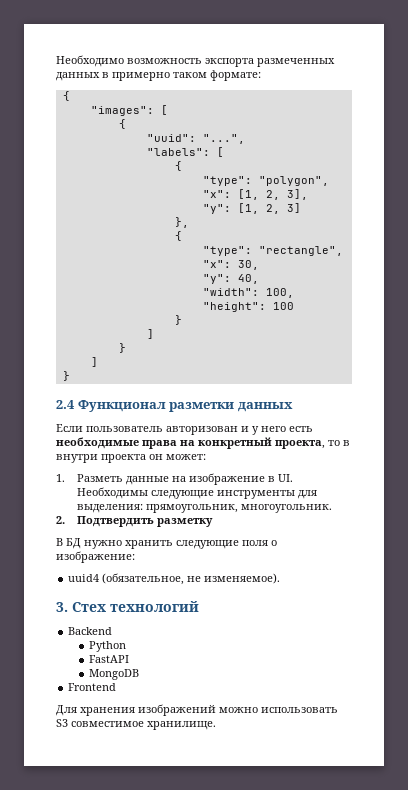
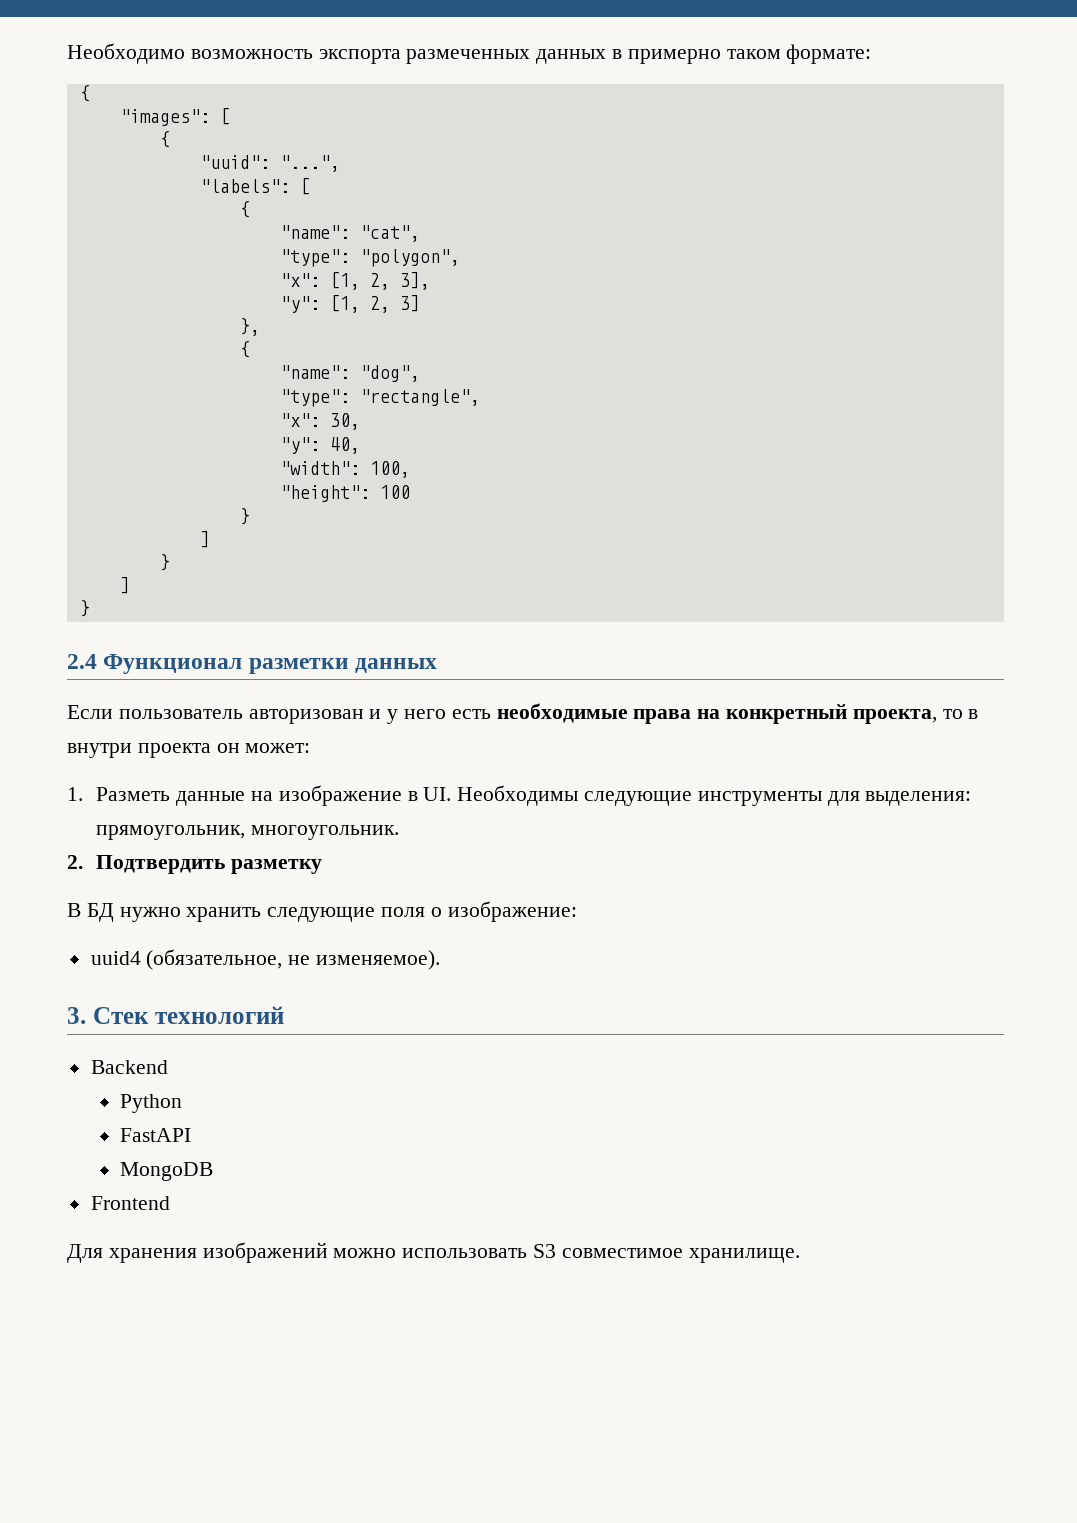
+ "name": "cat",
+ "name": "dog",
- 3. Стех технологий
+ 3. Стек технологий

